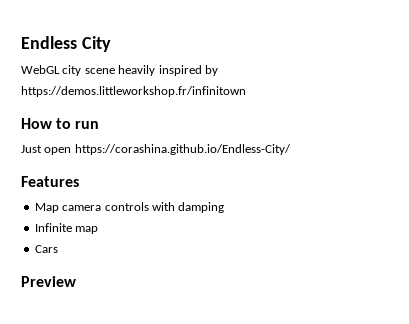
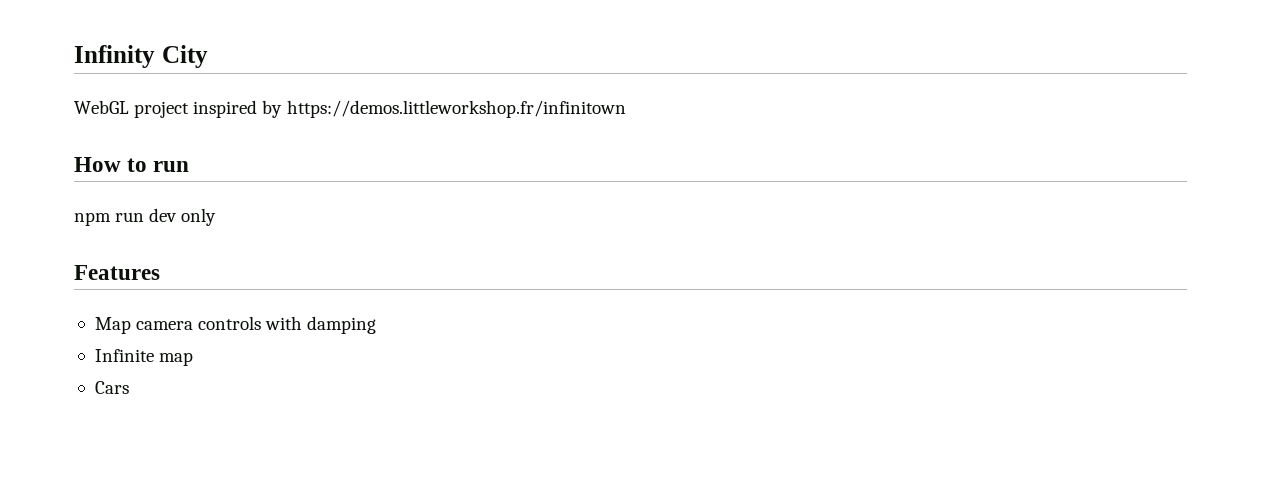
- Endless City
+ Infinity City
- WebGL city scene heavily inspired by https://demos.littleworkshop.fr/infinitown
+ WebGL project inspired by https://demos.littleworkshop.fr/infinitown
- Just open https://corashina.github.io/Endless-City/
+ npm run dev only
- Preview

